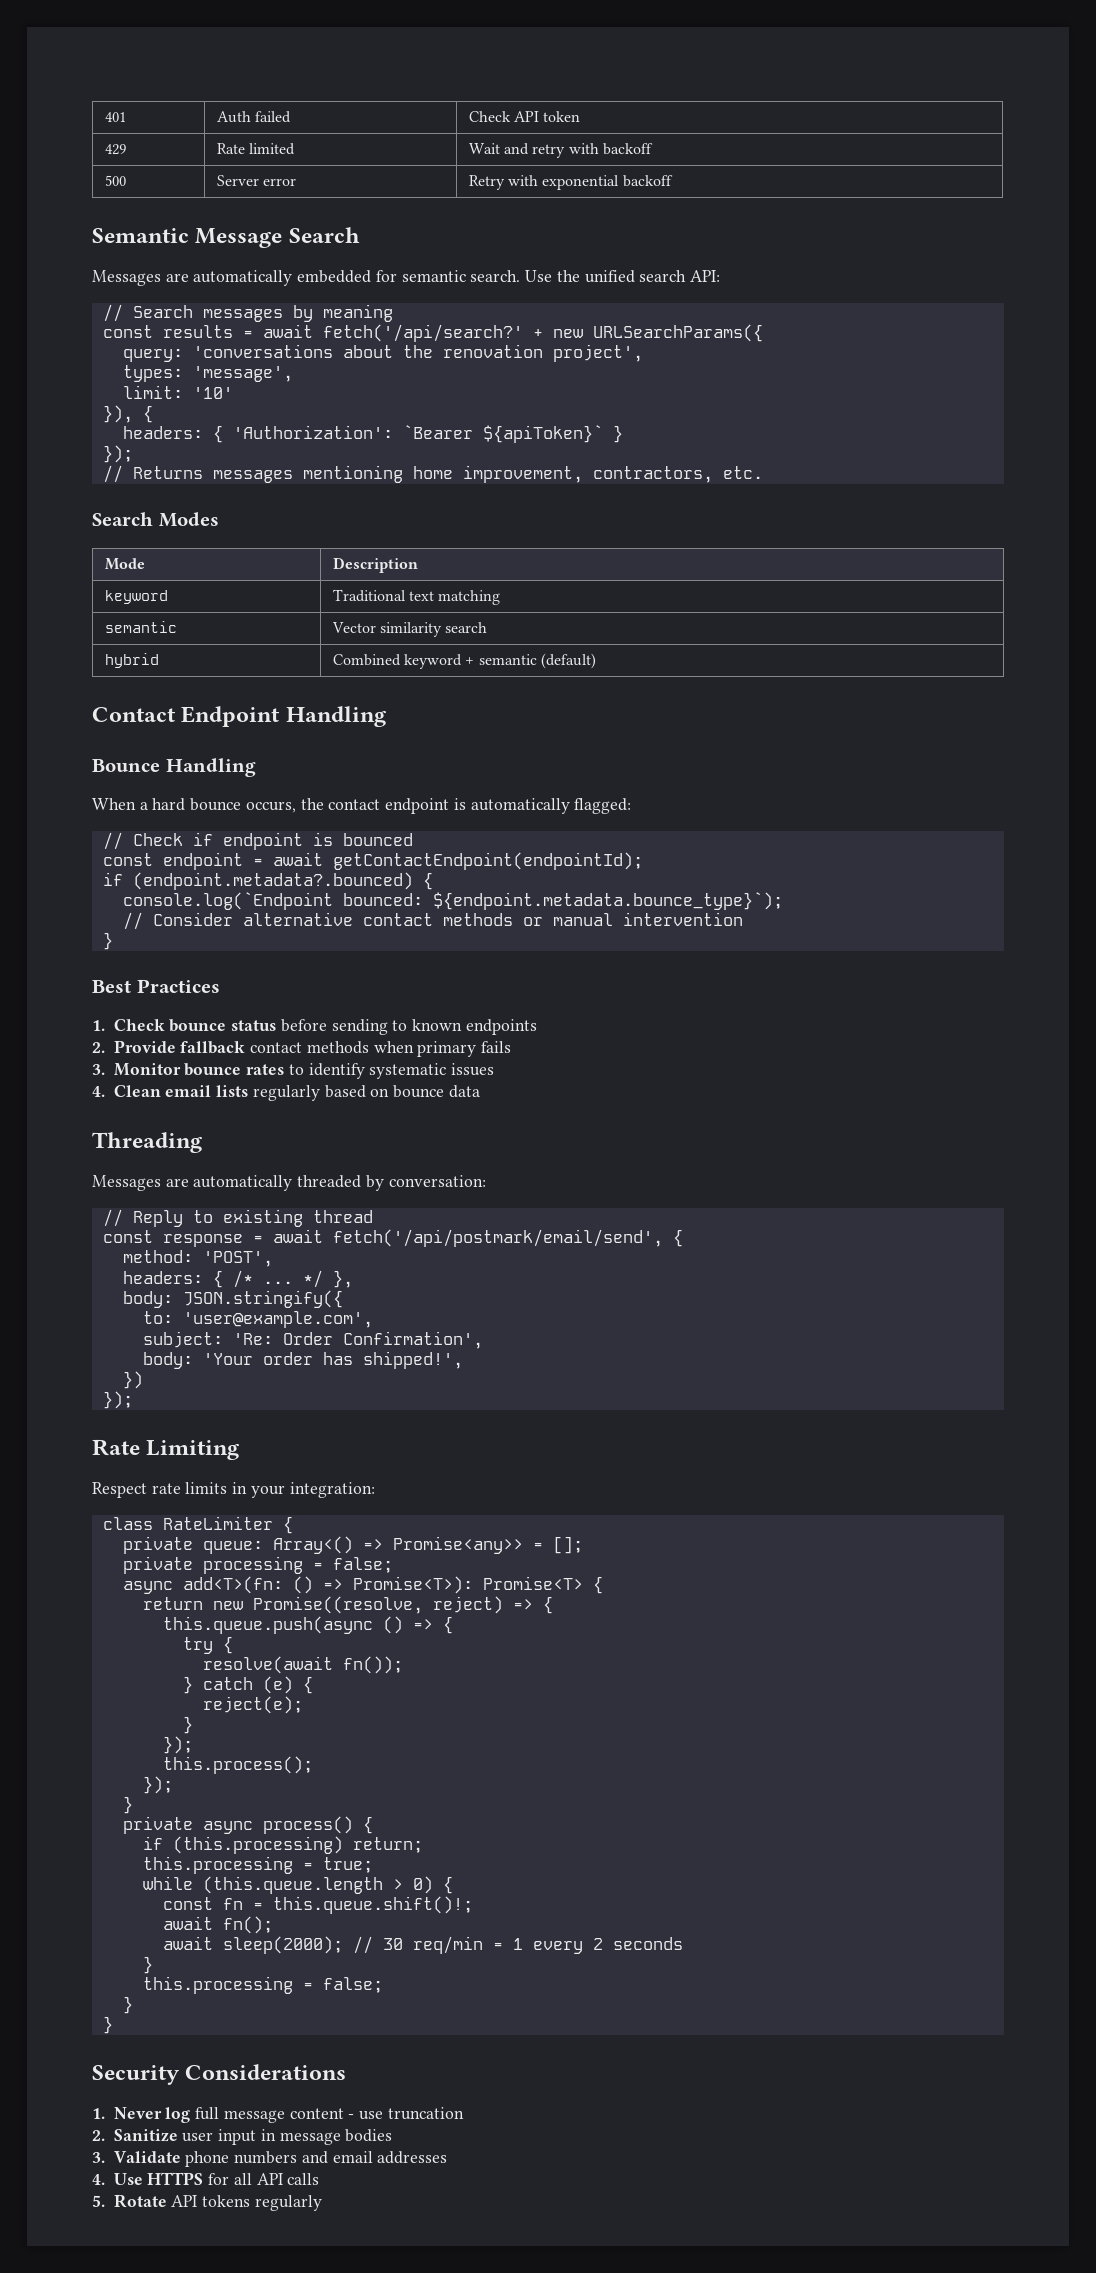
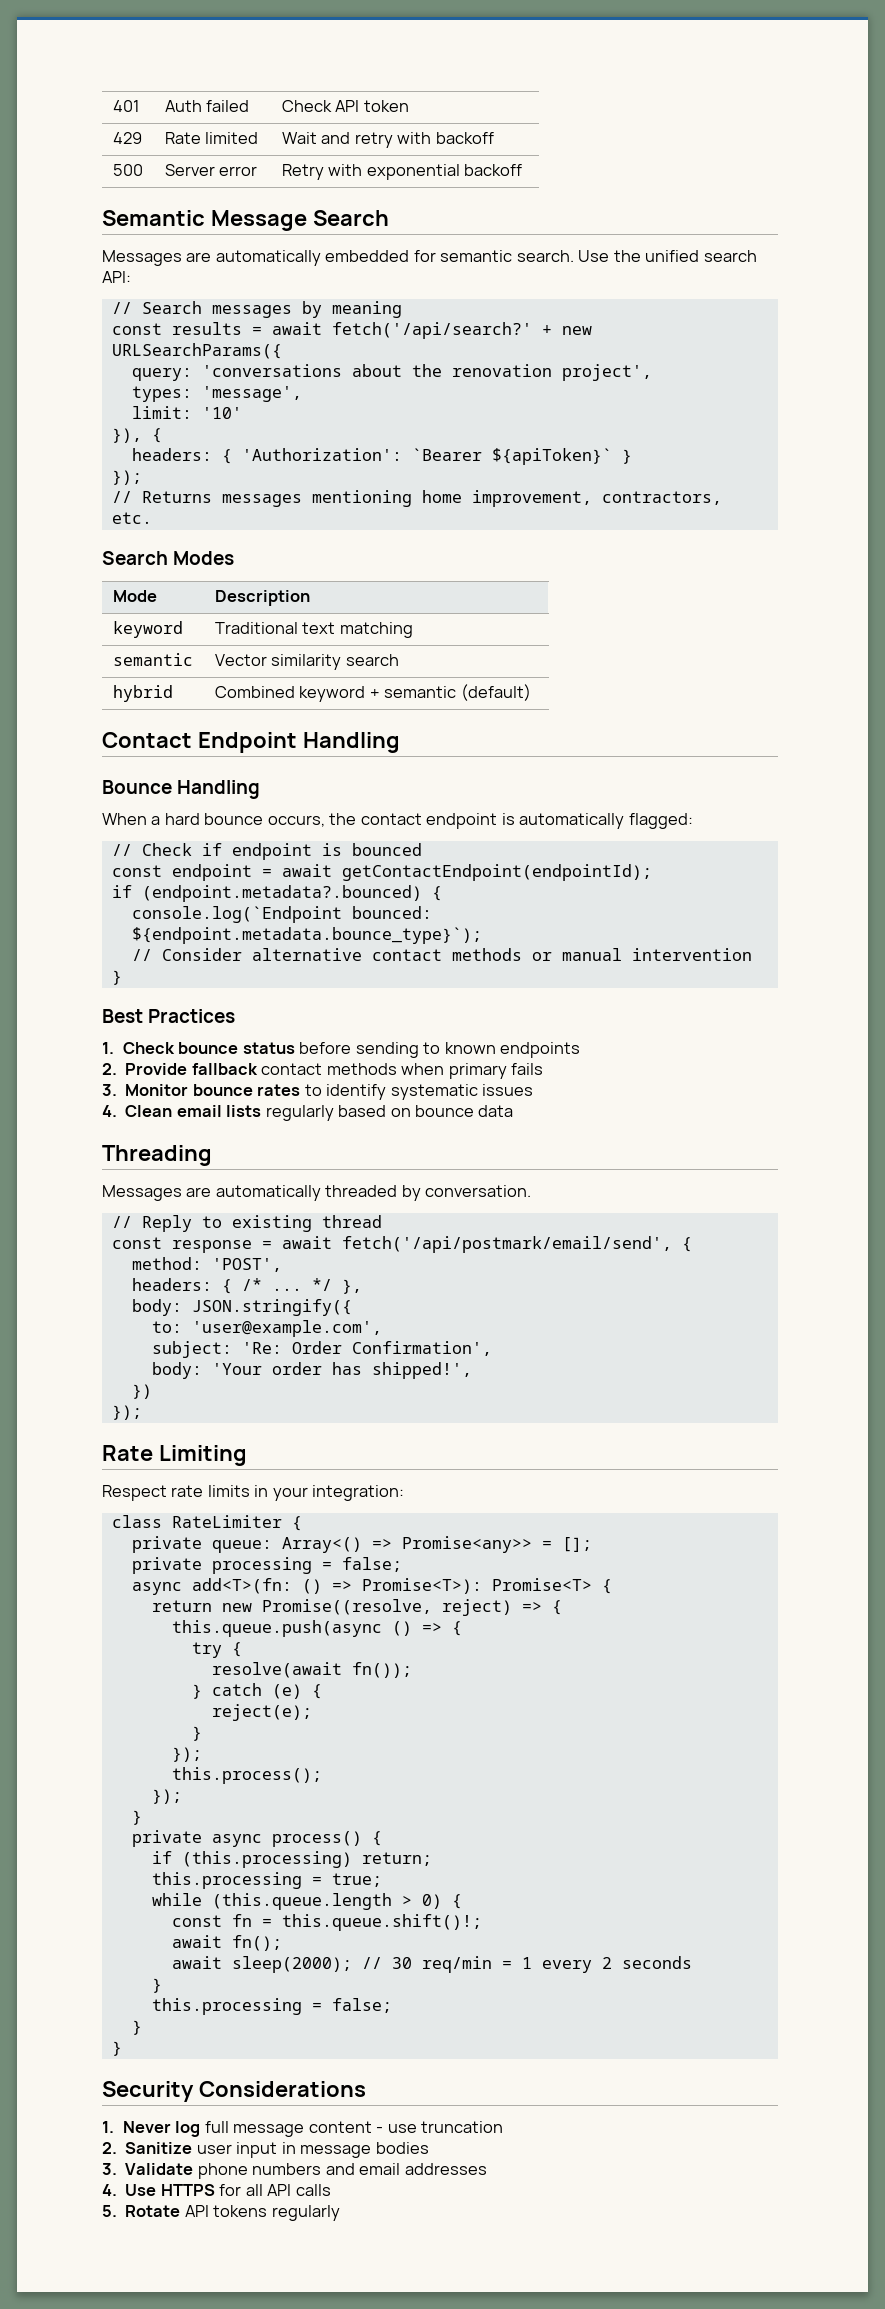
- Messages are automatically threaded by conversation:
+ Messages are automatically threaded by conversation.

